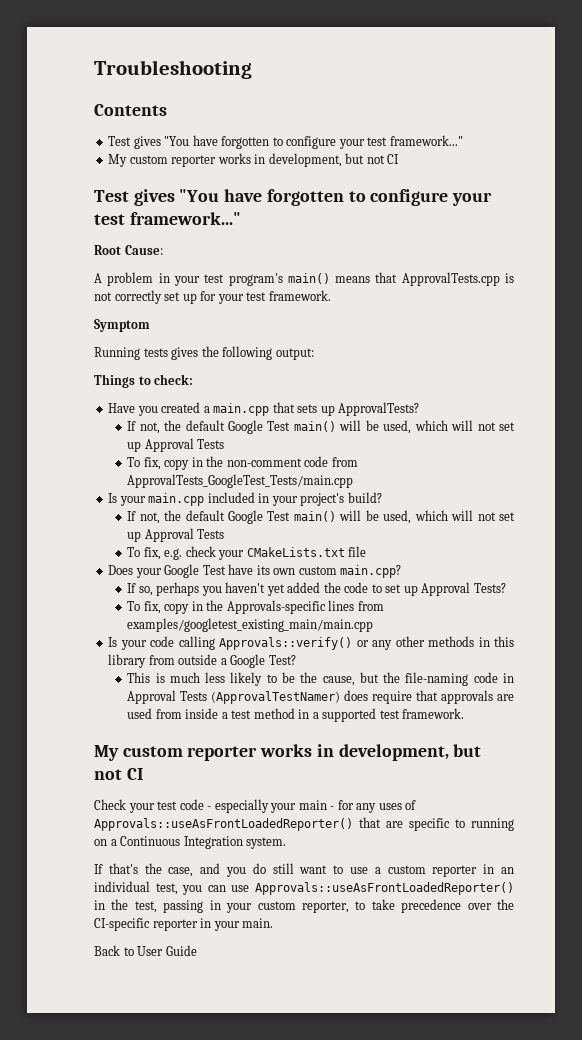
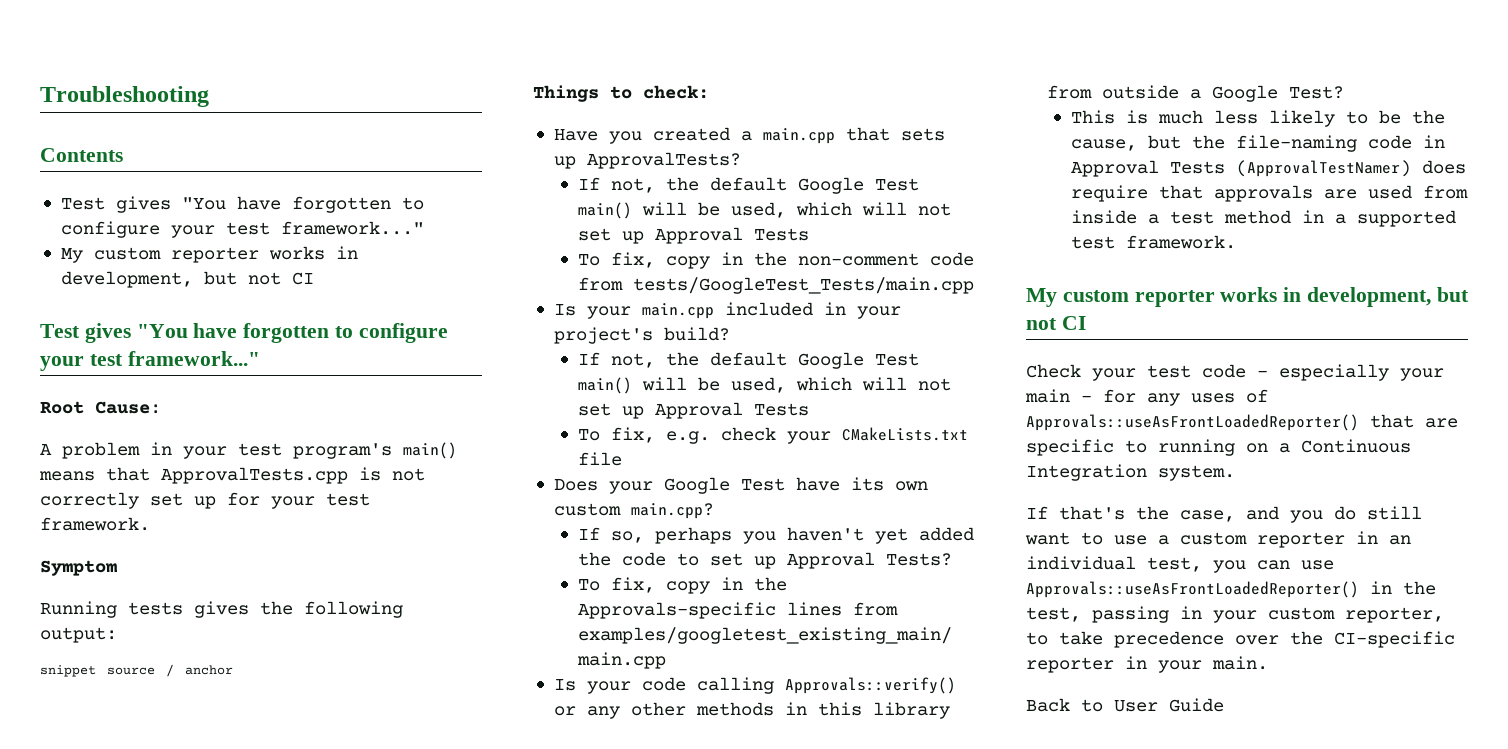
+ snippet source / anchor
- To fix, copy in the non-comment code from ApprovalTests_GoogleTest_Tests/main.cpp
+ To fix, copy in the non-comment code from tests/GoogleTest_Tests/main.cpp

